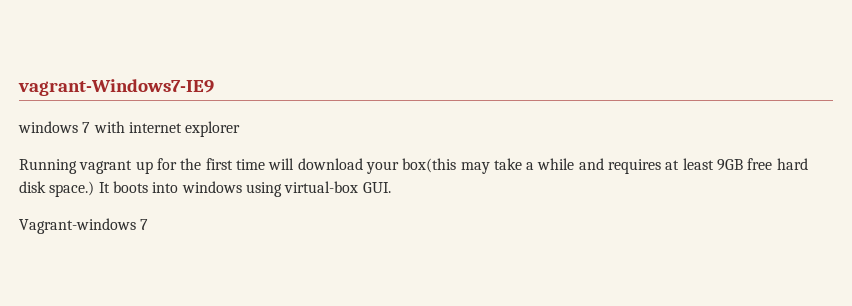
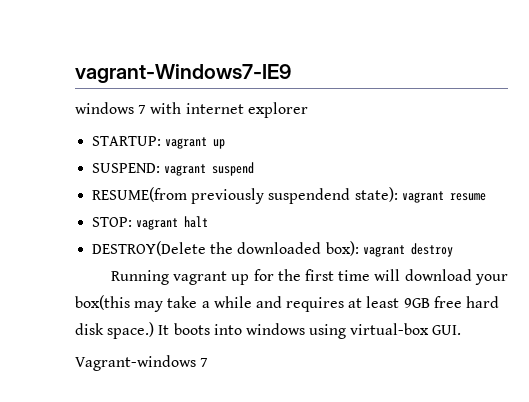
+ STARTUP: vagrant up
+ SUSPEND: vagrant suspend
+ RESUME(from previously suspendend state): vagrant resume
+ STOP: vagrant halt
+ DESTROY(Delete the downloaded box): vagrant destroy

